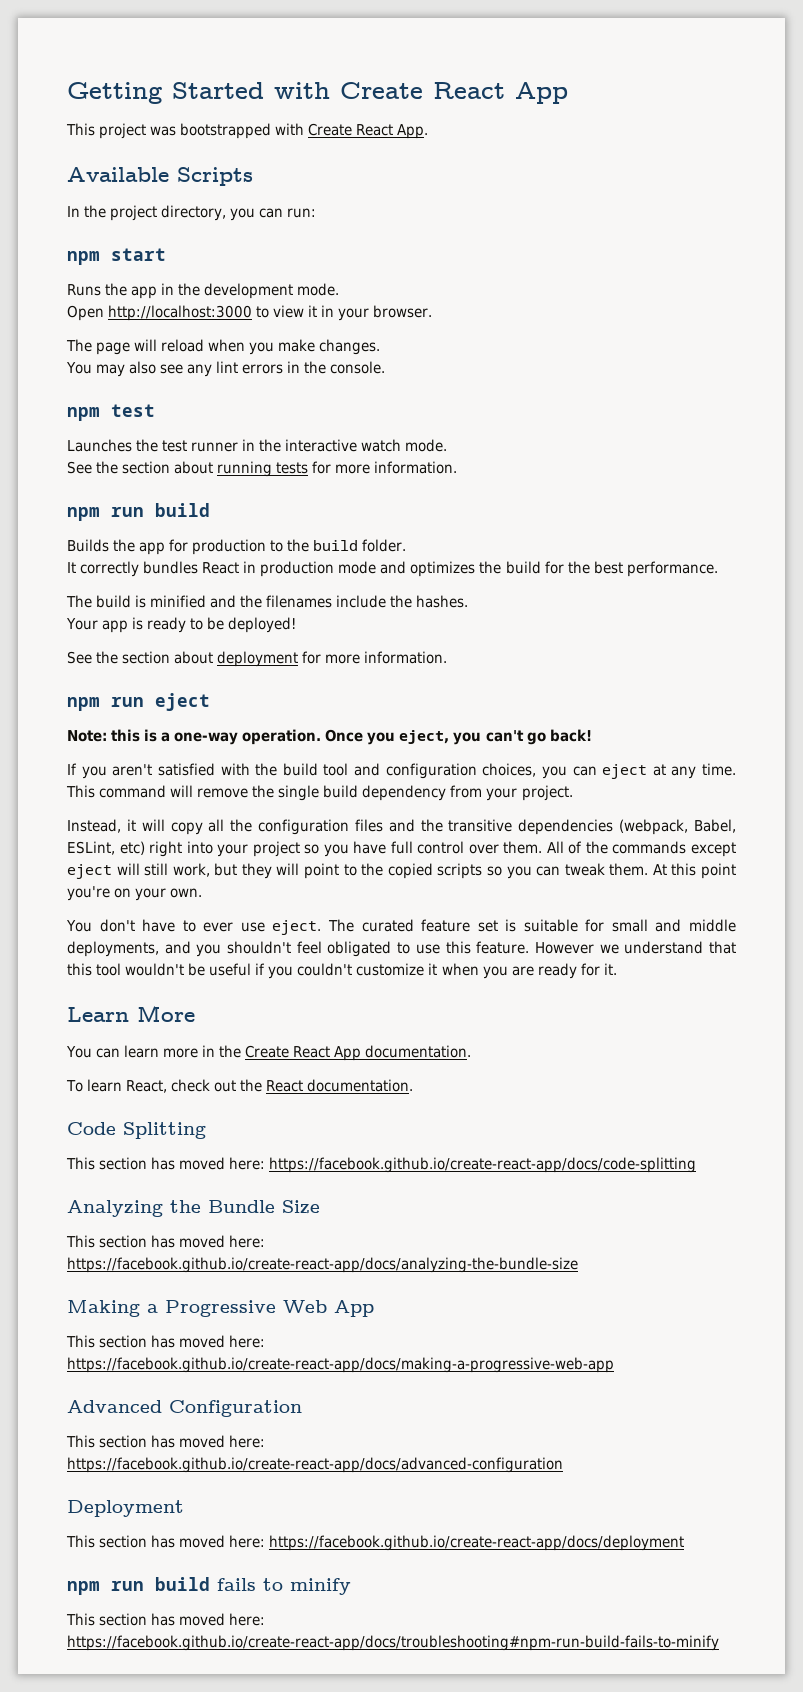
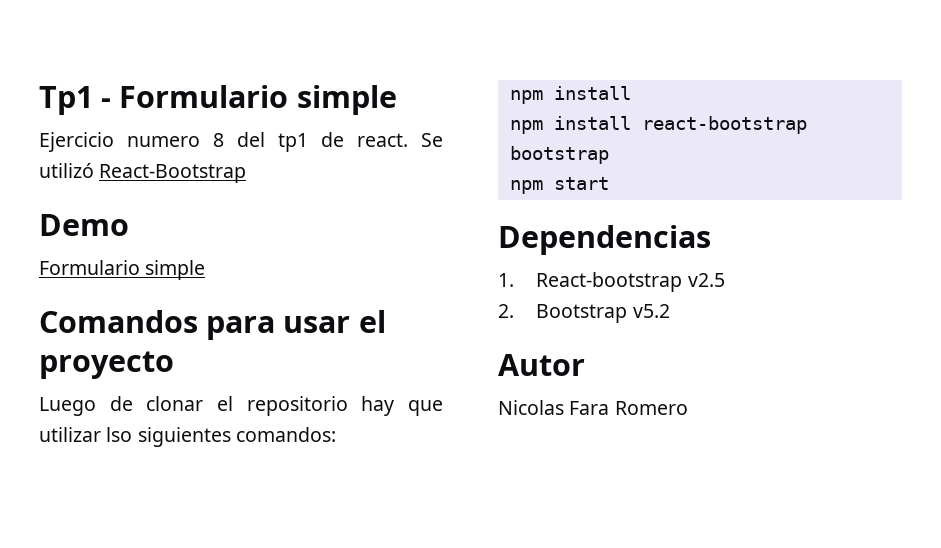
- Getting Started with Create React App
- This project was bootstrapped with Create React App.
- Available Scripts
- In the project directory, you can run:
+ Tp1 - Formulario simple
+ Ejercicio numero 8 del tp1 de react. Se utilizó React-Bootstrap
+ Demo
+ Formulario simple
+ Comandos para usar el proyecto
+ Luego de clonar el repositorio hay que utilizar lso siguientes comandos:
+ npm install
+ npm install react-bootstrap bootstrap
  npm start
- Runs the app in the development mode.
- Open http://localhost:3000 to view it in your browser.
- The page will reload when you make changes.
- You may also see any lint errors in the console.
- npm test
- Launches the test runner in the interactive watch mode.
- See the section about running tests for more information.
- npm run build
- Builds the app for production to the build folder.
- It correctly bundles React in production mode and optimizes the build for the best performance.
- The build is minified and the filenames include the hashes.
- Your app is ready to be deployed!
- See the section about deployment for more information.
- npm run eject
- Note: this is a one-way operation. Once you eject, you can't go back!
- If you aren't satisfied with the build tool and configuration choices, you can eject at any time. This command will remove the single build dependency from your project.
- Instead, it will copy all the configuration files and the transitive dependencies (webpack, Babel, ESLint, etc) right into your project so you have full control over them. All of the commands except eject will still work, but they will point to the copied scripts so you can tweak them. At this point you're on your own.
- You don't have to ever use eject. The curated feature set is suitable for small and middle deployments, and you shouldn't feel obligated to use this feature. However we understand that this tool wouldn't be useful if you couldn't customize it when you are ready for it.
- Learn More
- You can learn more in the Create React App documentation.
- To learn React, check out the React documentation.
- Code Splitting
- This section has moved here: https://facebook.github.io/create-react-app/docs/code-splitting
- Analyzing the Bundle Size
- This section has moved here: https://facebook.github.io/create-react-app/docs/analyzing-the-bundle-size
- Making a Progressive Web App
- This section has moved here: https://facebook.github.io/create-react-app/docs/making-a-progressive-web-app
- Advanced Configuration
- This section has moved here: https://facebook.github.io/create-react-app/docs/advanced-configuration
- Deployment
- This section has moved here: https://facebook.github.io/create-react-app/docs/deployment
- npm run build fails to minify
- This section has moved here: https://facebook.github.io/create-react-app/docs/troubleshooting#npm-run-build-fails-to-minify
+ Dependencias
+ 1. React-bootstrap v2.5
+ 2. Bootstrap v5.2
+ Autor
+ Nicolas Fara Romero

